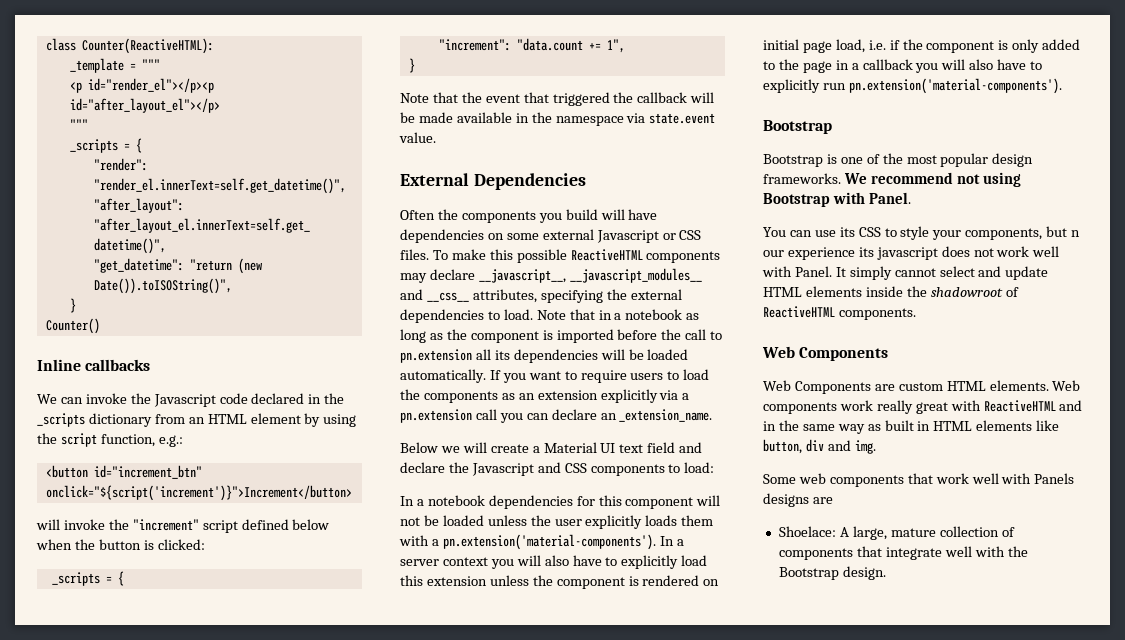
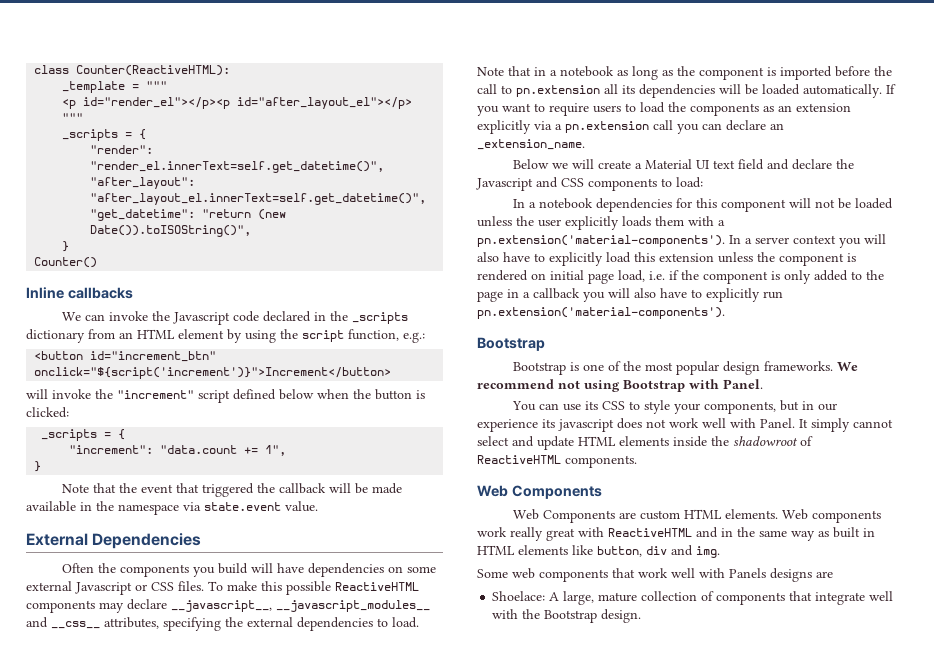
- You can use its CSS to style your components, but n our experience its javascript does not work well with Panel.
+ You can use its CSS to style your components, but in our experience its javascript does not work well with Panel.

